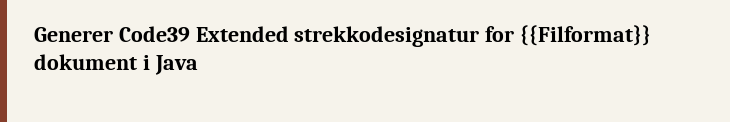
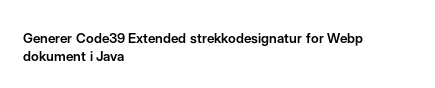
- Generer Code39 Extended strekkodesignatur for {{Filformat}} dokument i Java
+ Generer Code39 Extended strekkodesignatur for Webp dokument i Java

